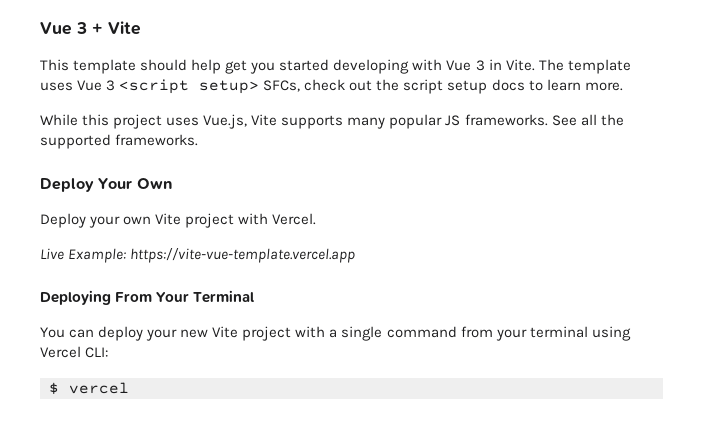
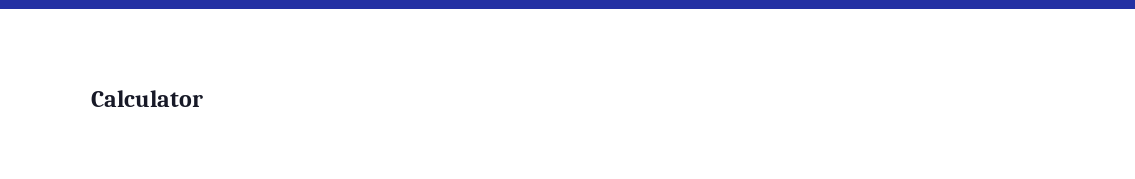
- Vue 3 + Vite
- This template should help get you started developing with Vue 3 in Vite. The template uses Vue 3 <script setup> SFCs, check out the script setup docs to learn more.
- While this project uses Vue.js, Vite supports many popular JS frameworks. See all the supported frameworks.
- Deploy Your Own
- Deploy your own Vite project with Vercel.
- Live Example: https://vite-vue-template.vercel.app
- Deploying From Your Terminal
- You can deploy your new Vite project with a single command from your terminal using Vercel CLI:
- $ vercel
+ Calculator

